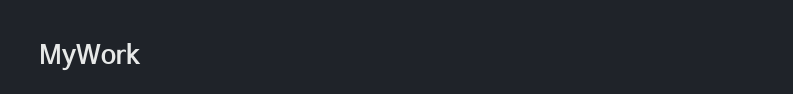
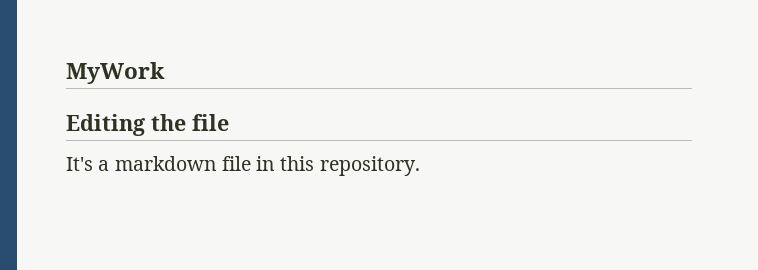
+ Editing the file
+ It's a markdown file in this repository.

